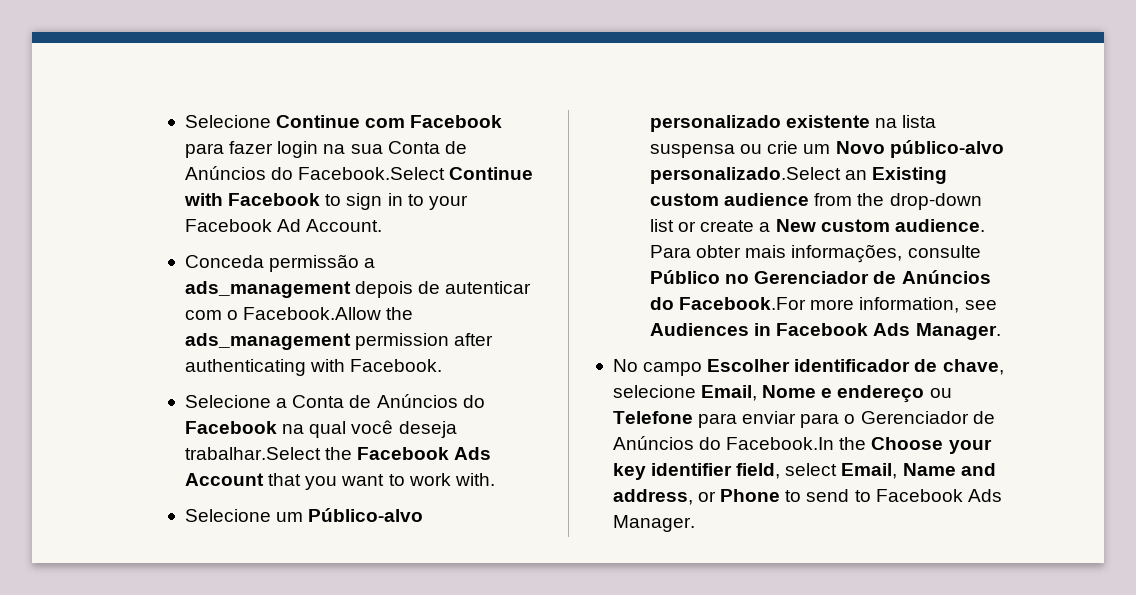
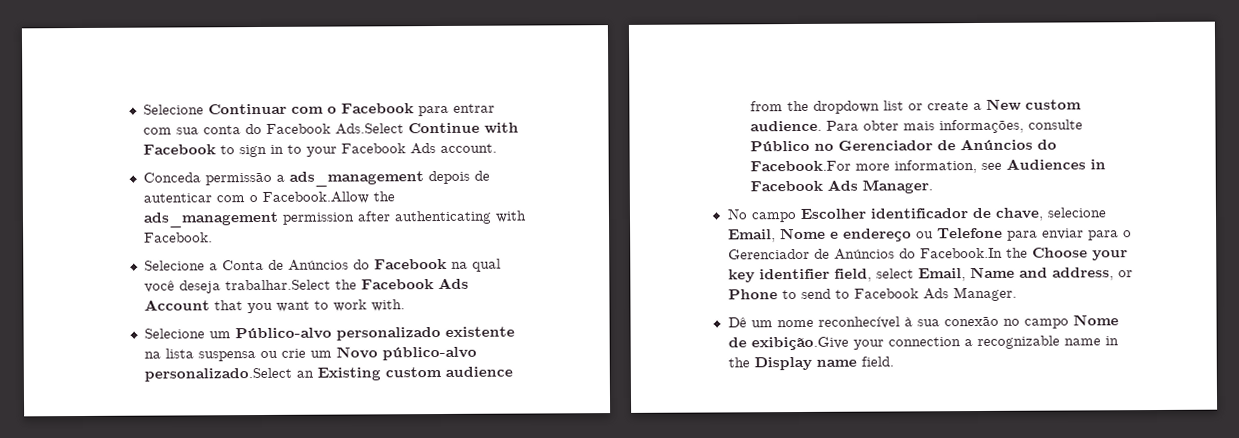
- Selecione Continue com Facebook para fazer login na sua Conta de Anúncios do Facebook.Select Continue with Facebook to sign in to your Facebook Ad Account.
+ Selecione Continuar com o Facebook para entrar com sua conta do Facebook Ads.Select Continue with Facebook to sign in to your Facebook Ads account.
- Selecione um Público-alvo personalizado existente na lista suspensa ou crie um Novo público-alvo personalizado.Select an Existing custom audience from the drop-down list or create a New custom audience.
+ Selecione um Público-alvo personalizado existente na lista suspensa ou crie um Novo público-alvo personalizado.Select an Existing custom audience from the dropdown list or create a New custom audience.
+ Dê um nome reconhecível à sua conexão no campo Nome de exibição.Give your connection a recognizable name in the Display name field.

